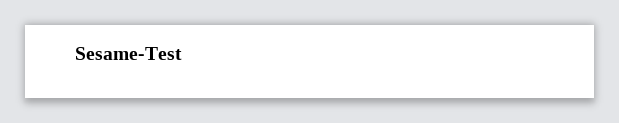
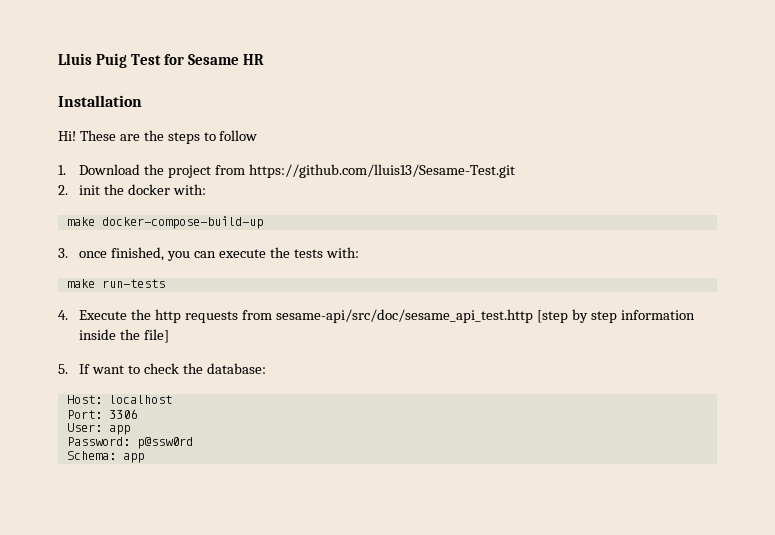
- Sesame-Test
+ Lluis Puig Test for Sesame HR
+ Installation
+ Hi! These are the steps to follow
+ 1. Download the project from https://github.com/lluis13/Sesame-Test.git
+ 2. init the docker with:
+ make docker-compose-build-up
+ 3. once finished, you can execute the tests with:
+ make run-tests
+ 4. Execute the http requests from sesame-api/src/doc/sesame_api_test.http [step by step information inside the file]
+ 5. If want to check the database:
+ Host: localhost
+ Port: 3306
+ User: app
+ Password: p@ssw0rd
+ Schema: app

